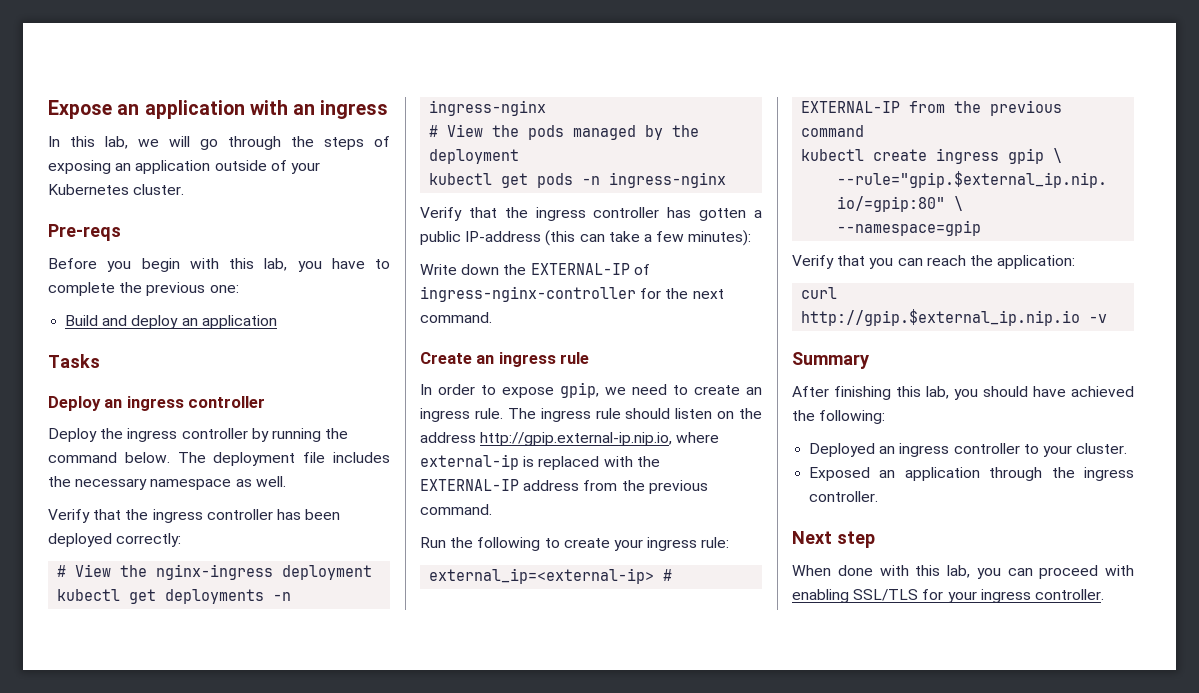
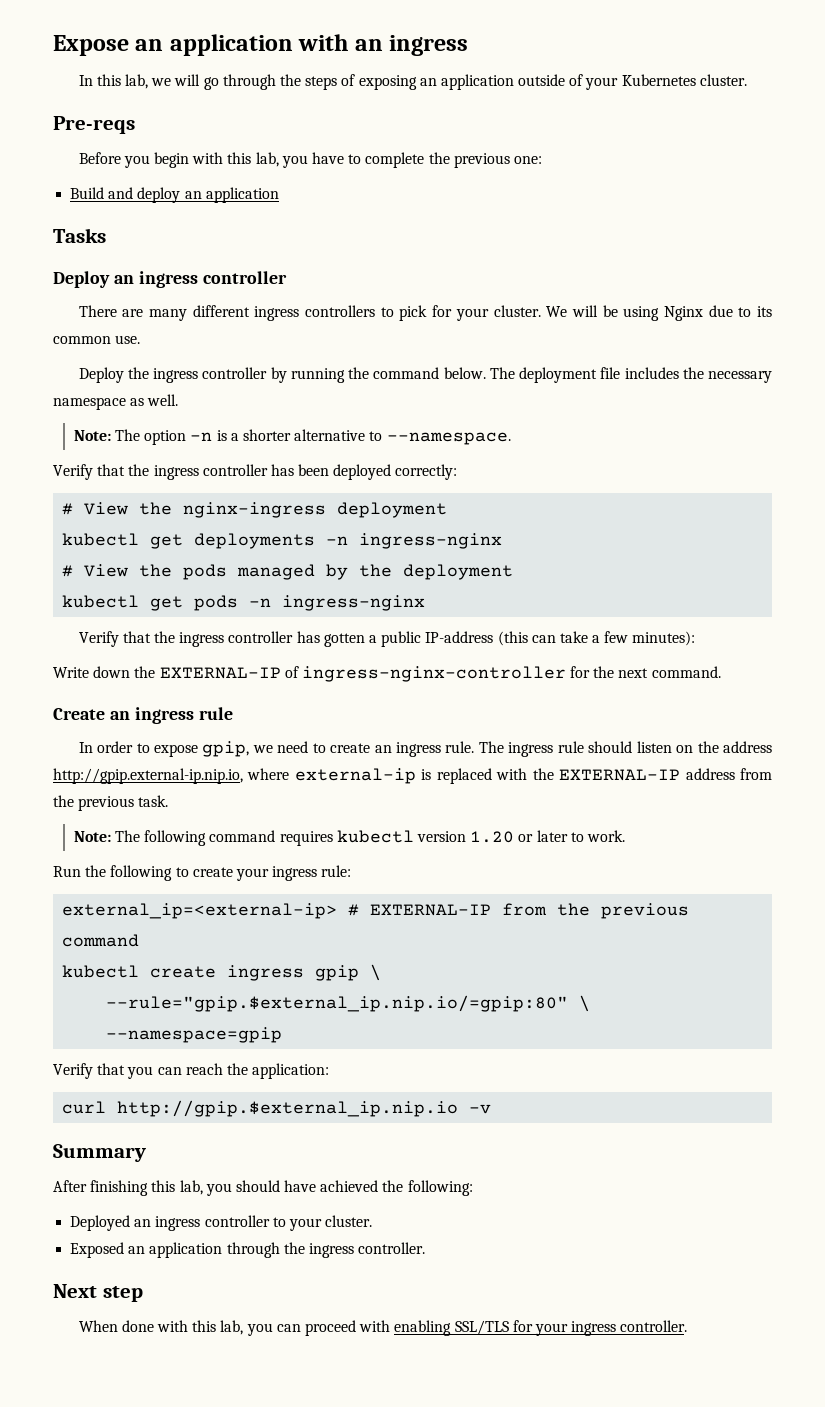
+ There are many different ingress controllers to pick for your cluster. We will be using Nginx due to its common use.
+ Note: The option -n is a shorter alternative to --namespace.
- The ingress rule should listen on the address http://gpip.external-ip.nip.io, where external-ip is replaced with the EXTERNAL-IP address from the previous command.
+ The ingress rule should listen on the address http://gpip.external-ip.nip.io, where external-ip is replaced with the EXTERNAL-IP address from the previous task.
+ Note: The following command requires kubectl version 1.20 or later to work.

